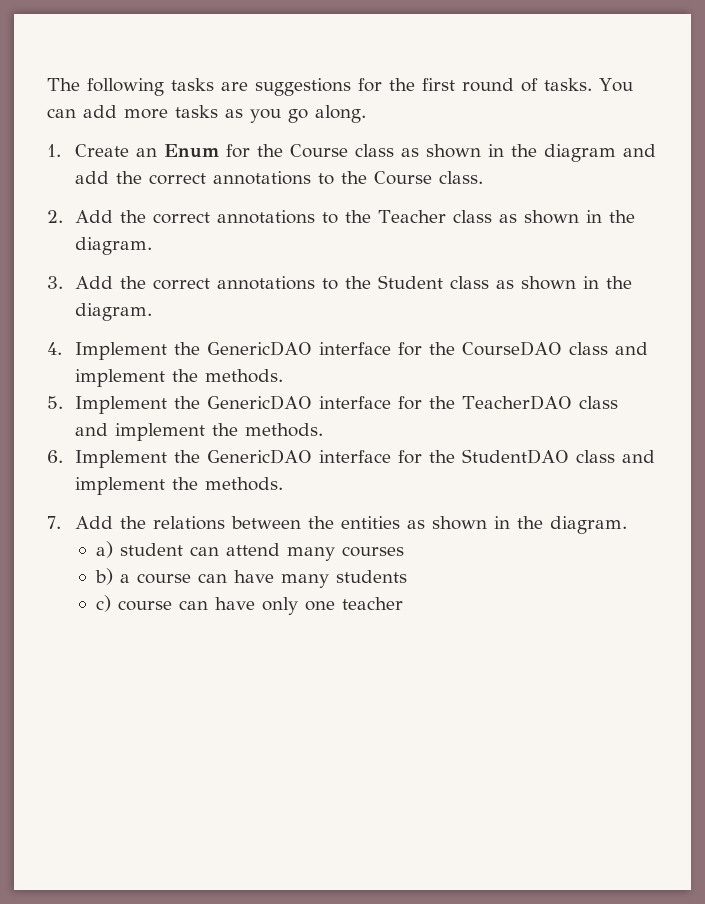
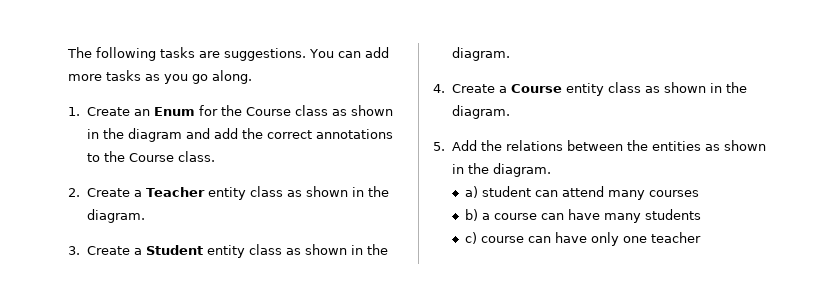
- The following tasks are suggestions for the first round of tasks.
+ The following tasks are suggestions.
- 2. Add the correct annotations to the Teacher class as shown in the diagram.
+ 2. Create a Teacher entity class as shown in the diagram.
- 3. Add the correct annotations to the Student class as shown in the diagram.
+ 3. Create a Student entity class as shown in the diagram.
- 4. Implement the GenericDAO interface for the CourseDAO class and implement the methods.
- 5. Implement the GenericDAO interface for the TeacherDAO class and implement the methods.
- 6. Implement the GenericDAO interface for the StudentDAO class and implement the methods.
- 7. Add the relations between the entities as shown in the diagram.
+ 4. Create a Course entity class as shown in the diagram.
+ 5. Add the relations between the entities as shown in the diagram.

